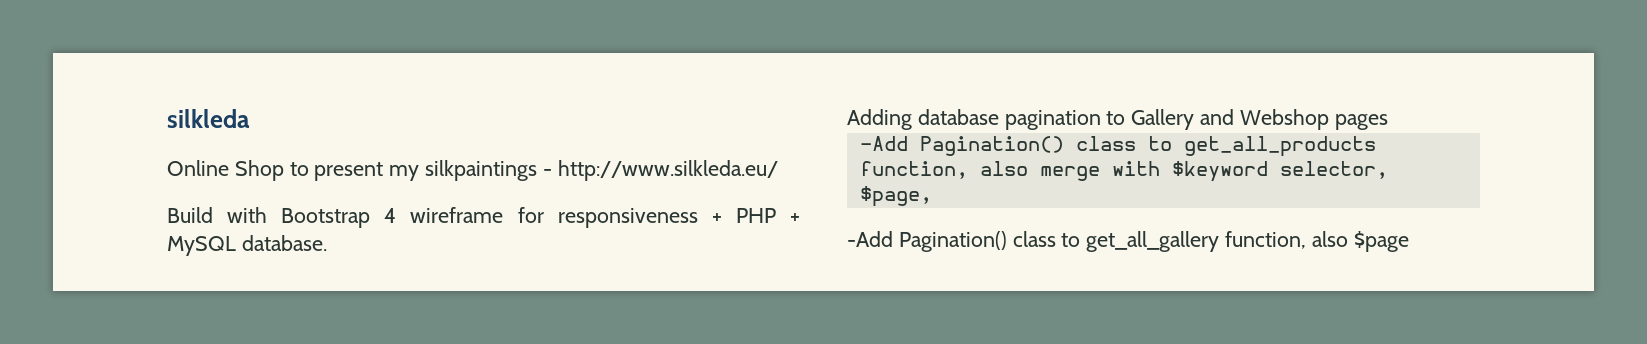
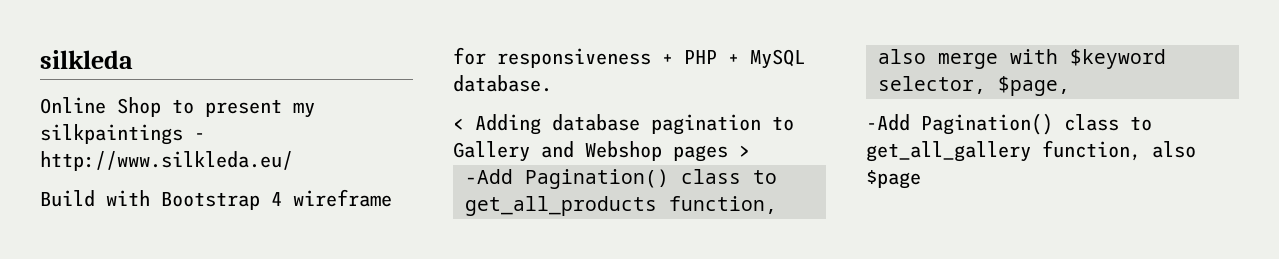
- Adding database pagination to Gallery and Webshop pages
+ < Adding database pagination to Gallery and Webshop pages >

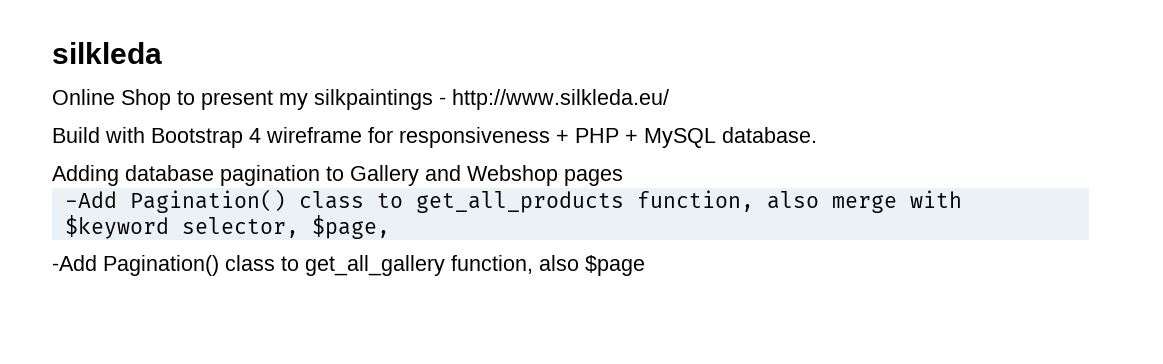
- < Adding database pagination to Gallery and Webshop pages >
+ Adding database pagination to Gallery and Webshop pages

